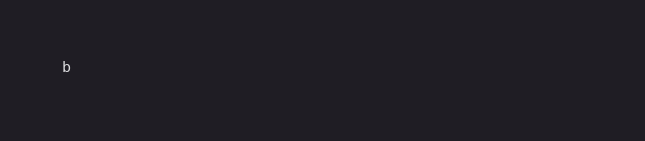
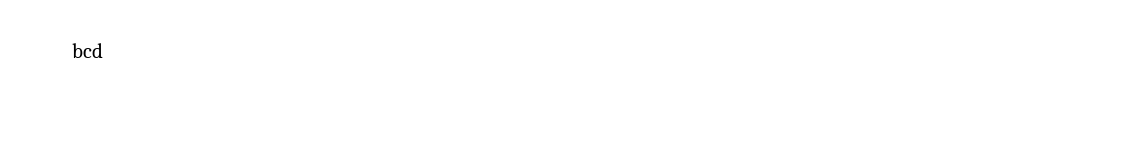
- b
+ bcd

